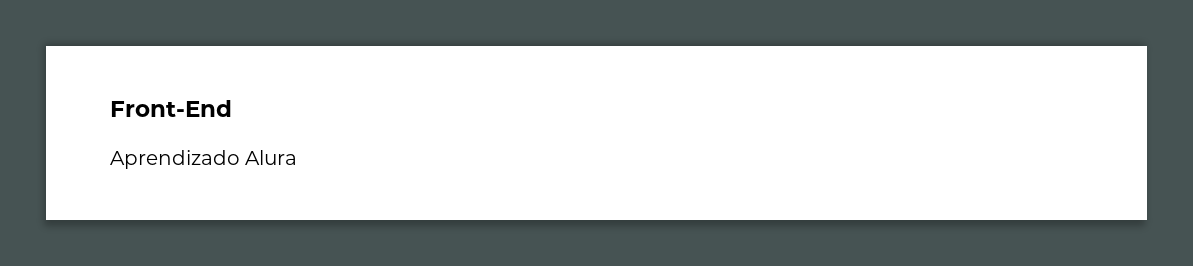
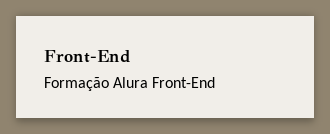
- Aprendizado Alura
+ Formação Alura Front-End

